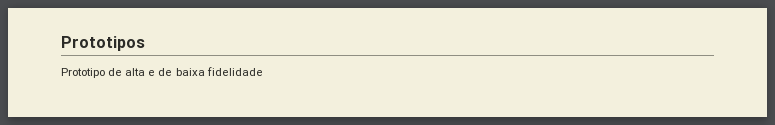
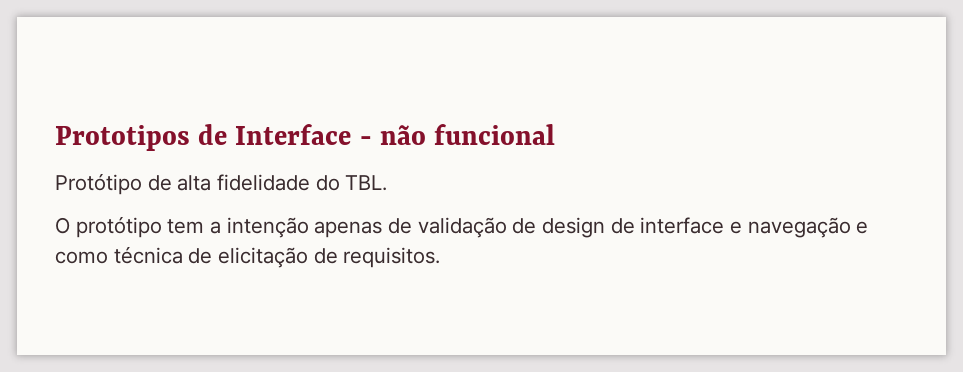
- Prototipos
- Prototipo de alta e de baixa fidelidade
+ Prototipos de Interface - não funcional
+ Protótipo de alta fidelidade do TBL.
+ O protótipo tem a intenção apenas de validação de design de interface e navegação e como técnica de elicitação de requisitos.

